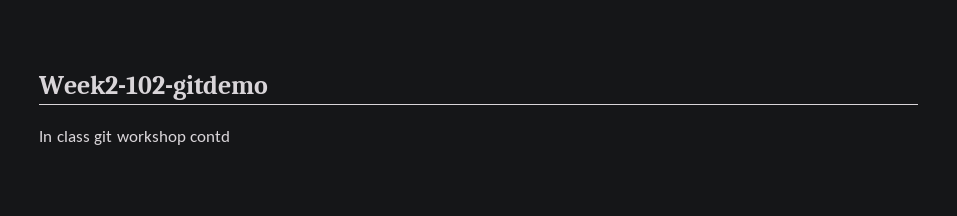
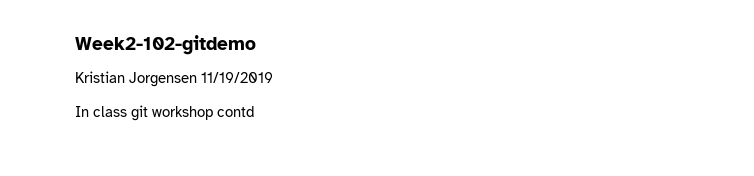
+ Kristian Jorgensen 11/19/2019

